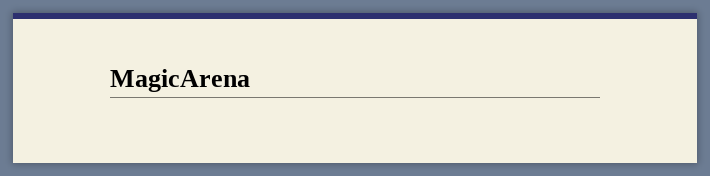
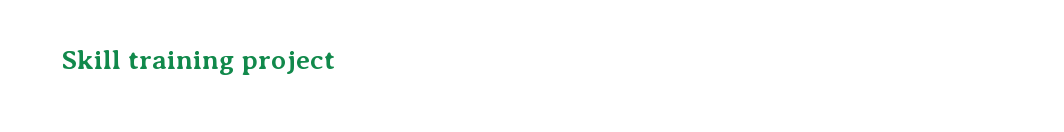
- MagicArena
+ Skill training project

